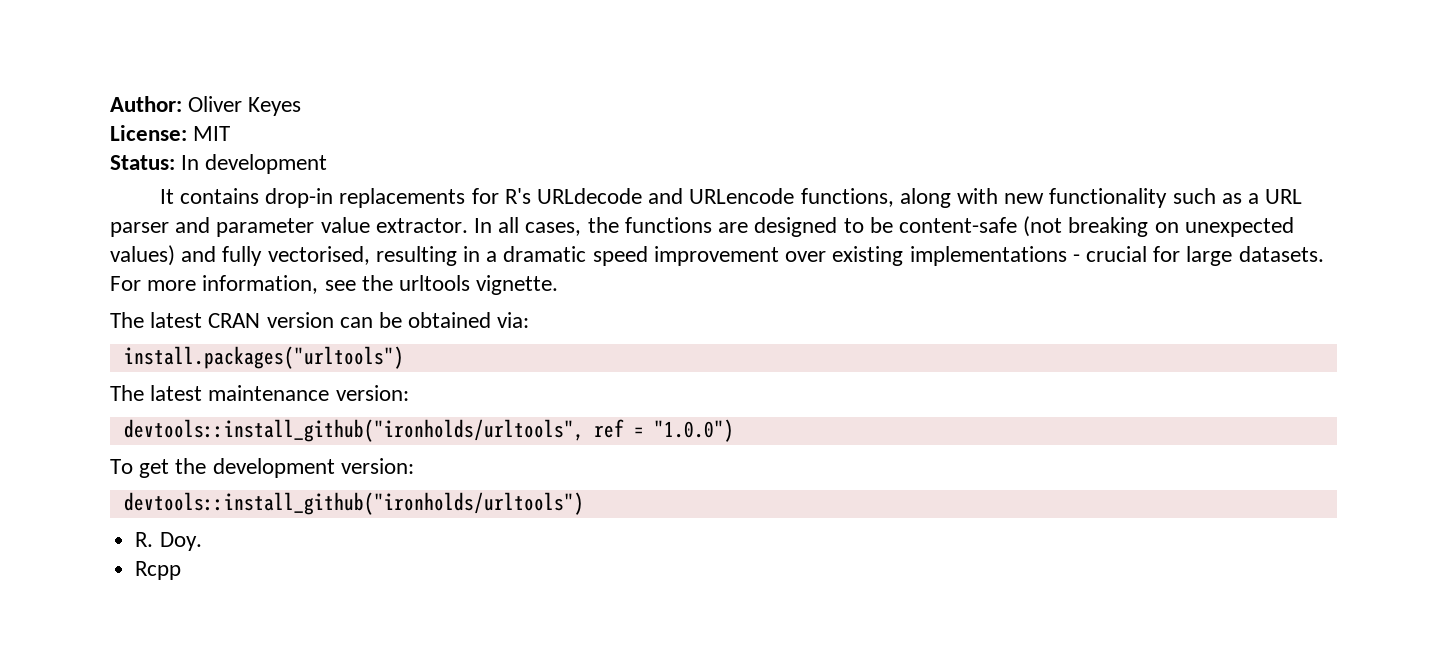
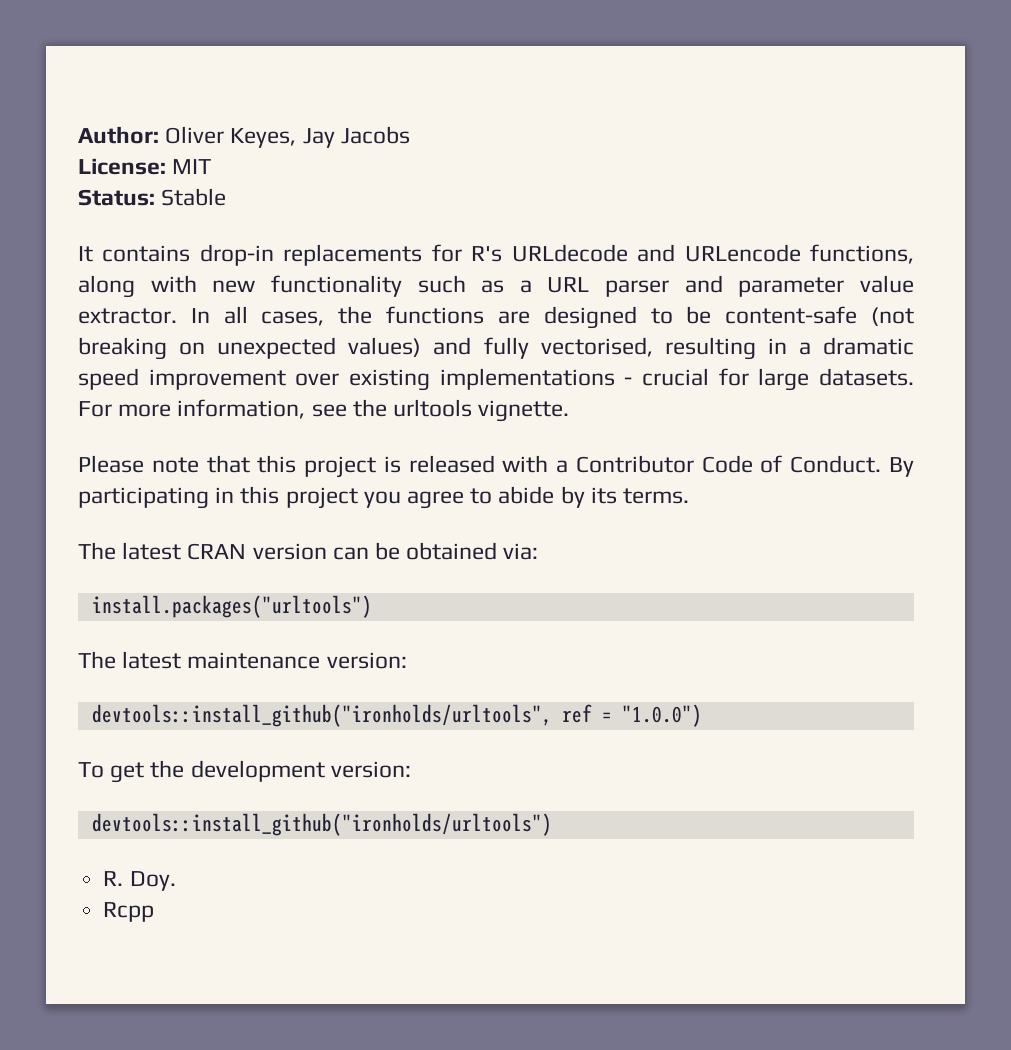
- Author: Oliver Keyes
+ Author: Oliver Keyes, Jay Jacobs
- Status: In development
+ Status: Stable
+ Please note that this project is released with a Contributor Code of Conduct. By participating in this project you agree to abide by its terms.

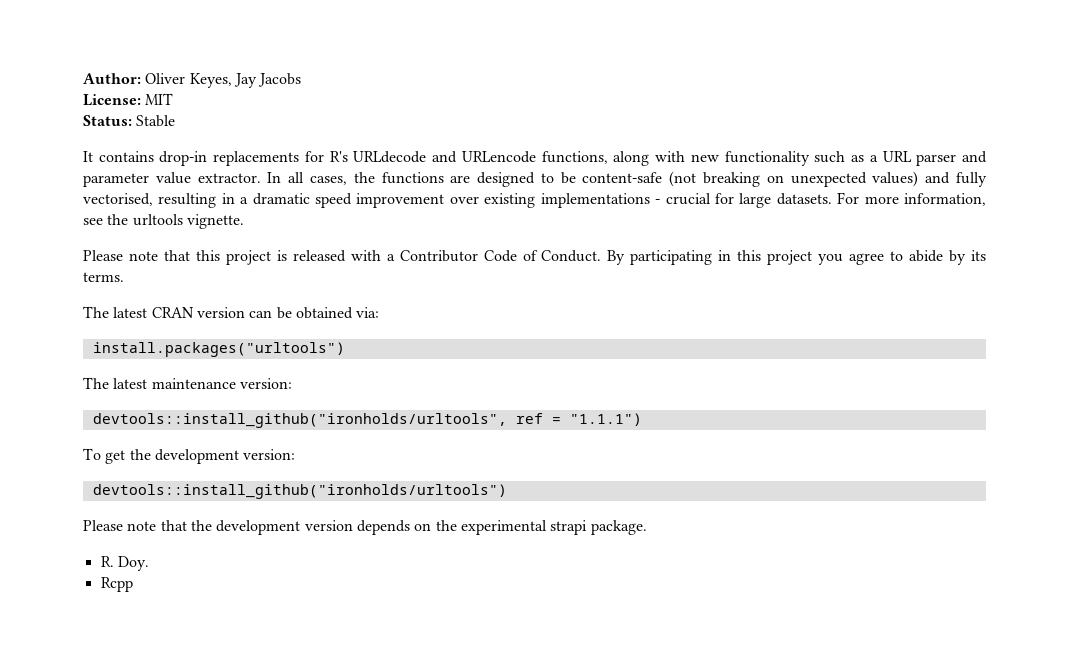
- devtools::install_github("ironholds/urltools", ref = "1.0.0")
+ devtools::install_github("ironholds/urltools", ref = "1.1.1")
+ Please note that the development version depends on the experimental strapi package.

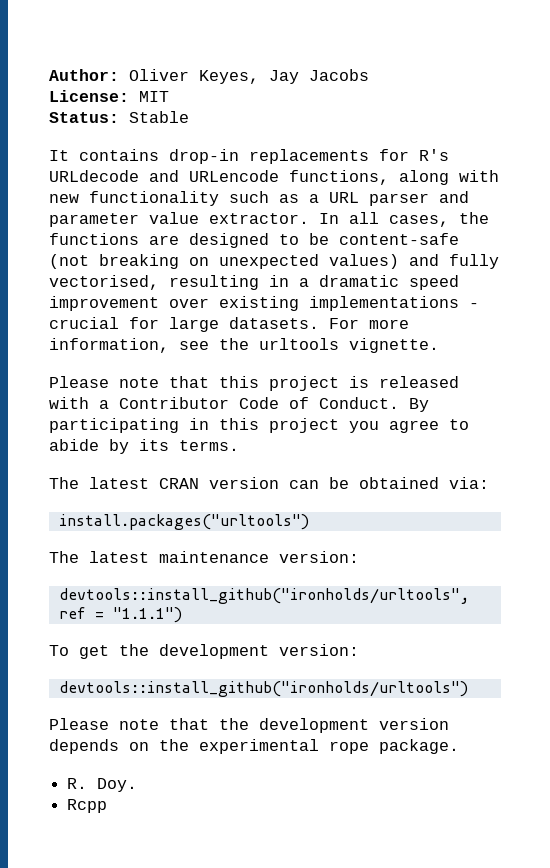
- Please note that the development version depends on the experimental strapi package.
+ Please note that the development version depends on the experimental rope package.

